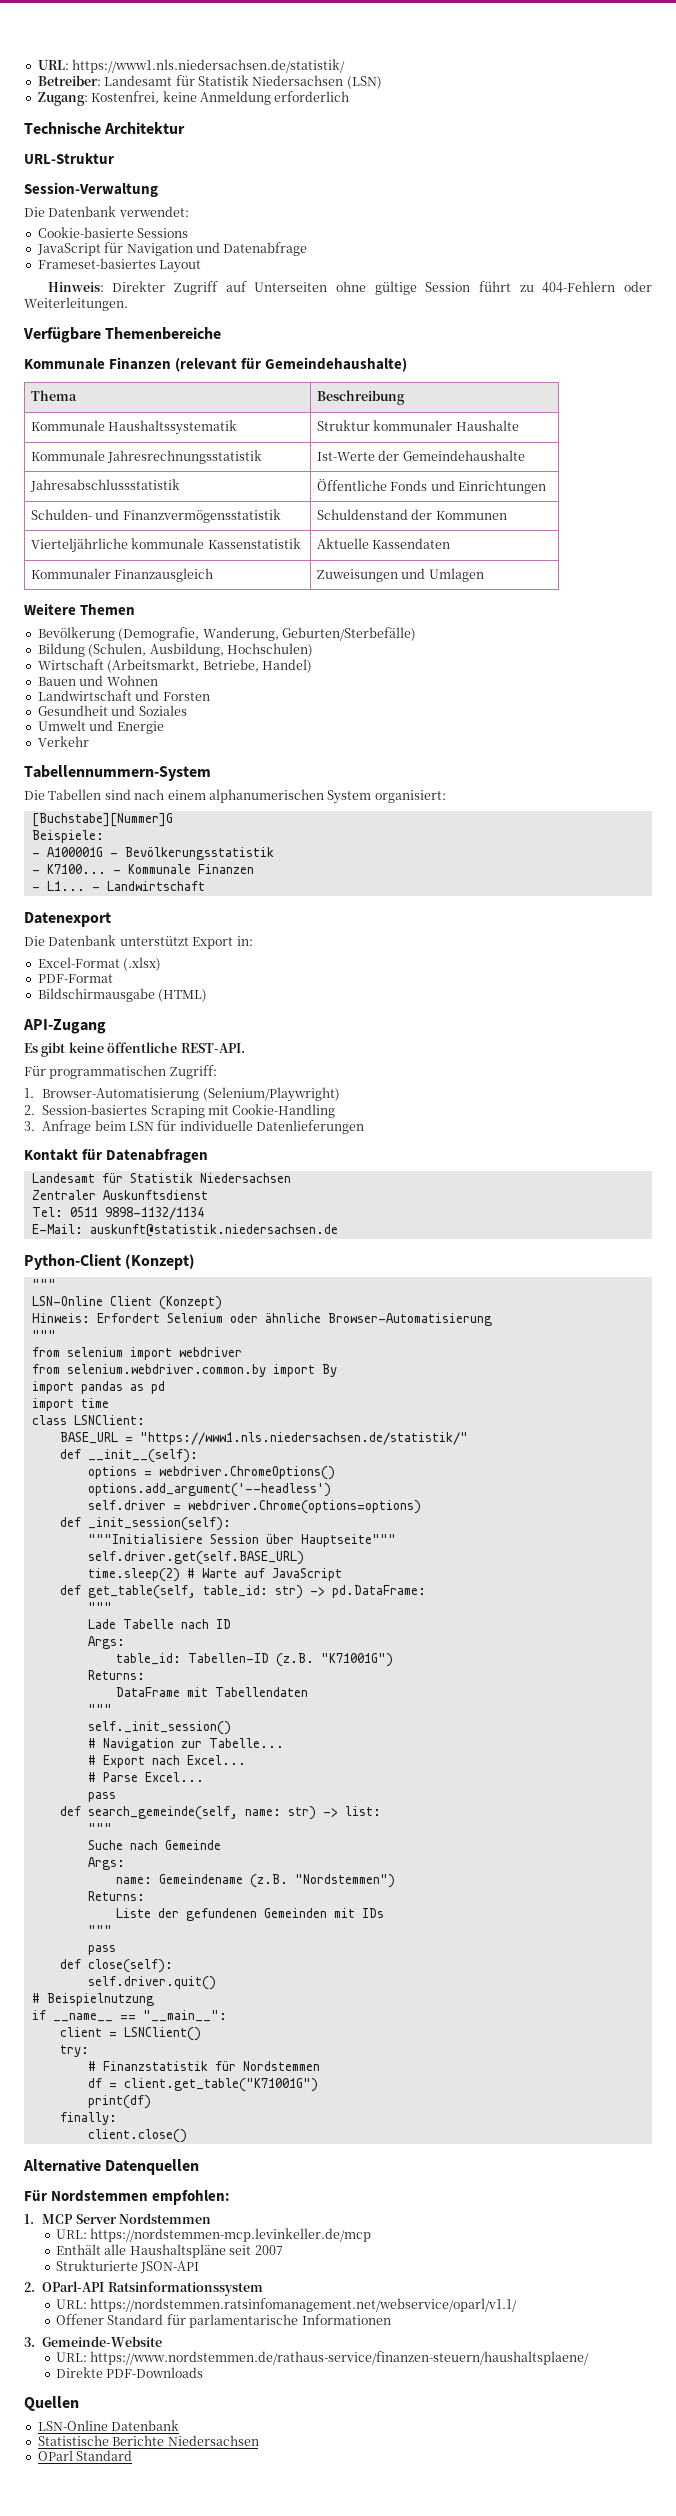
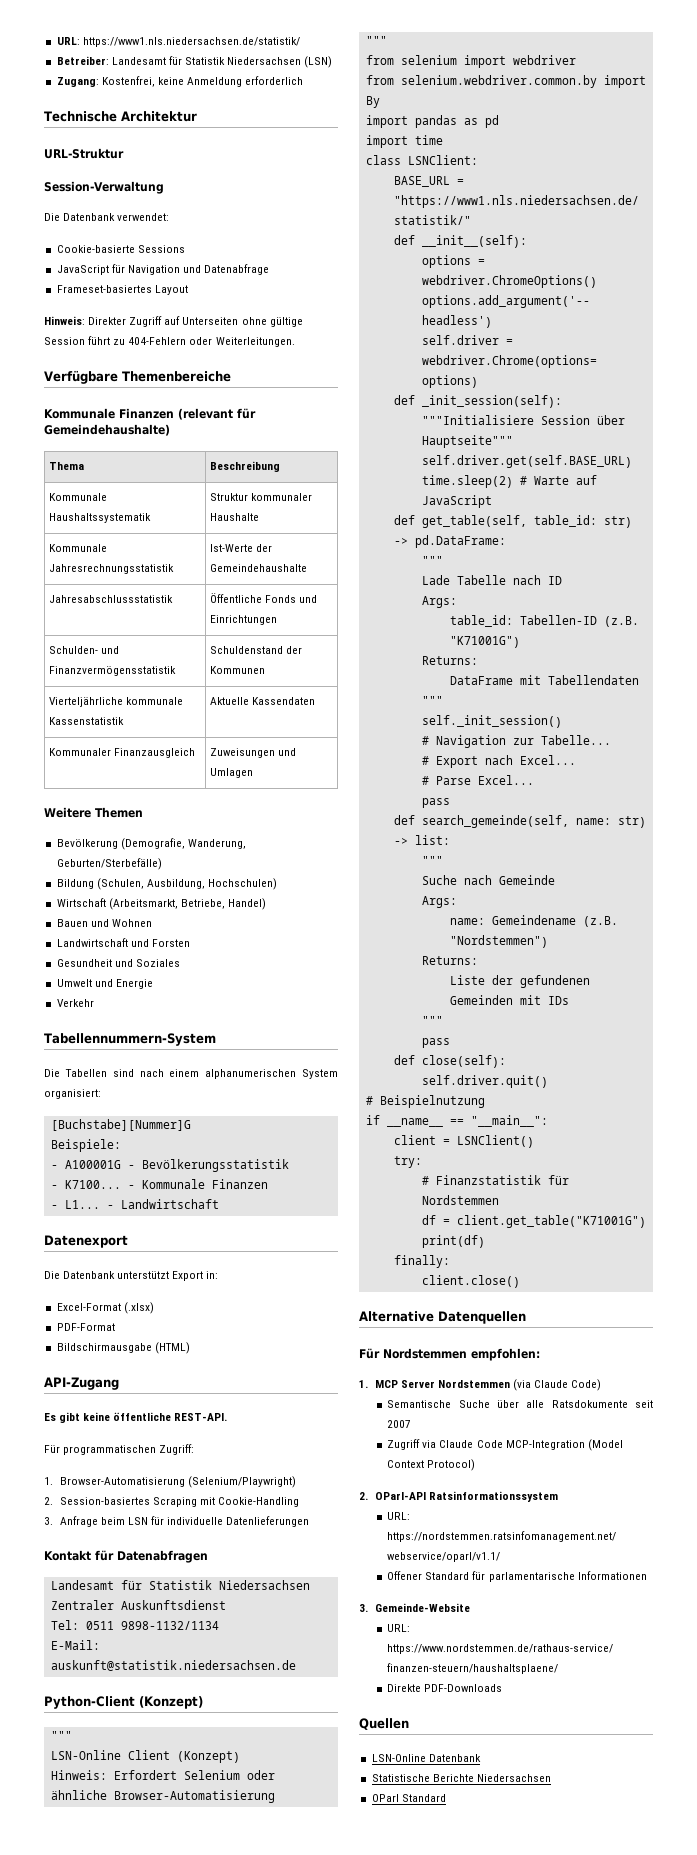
- 1. MCP Server Nordstemmen
- URL: https://nordstemmen-mcp.levinkeller.de/mcp
- Enthält alle Haushaltspläne seit 2007
- Strukturierte JSON-API
+ 1. MCP Server Nordstemmen (via Claude Code)
+ Semantische Suche über alle Ratsdokumente seit 2007
+ Zugriff via Claude Code MCP-Integration (Model Context Protocol)

